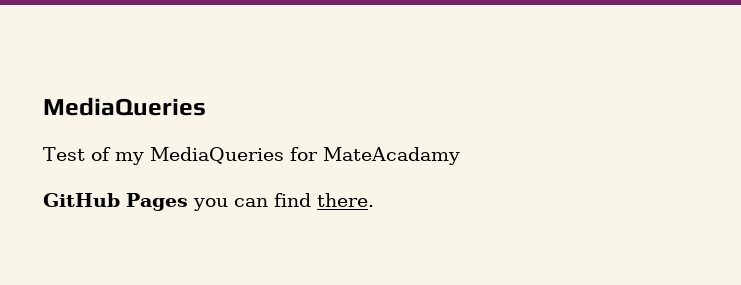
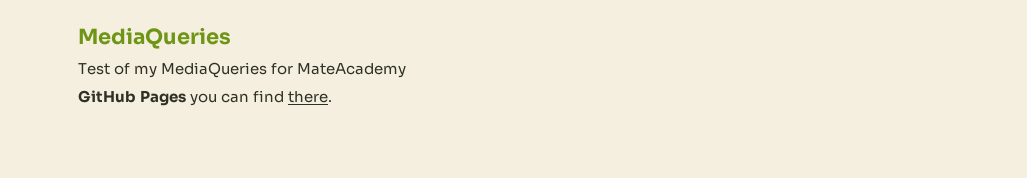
- Test of my MediaQueries for MateAcadamy
+ Test of my MediaQueries for MateAcademy

